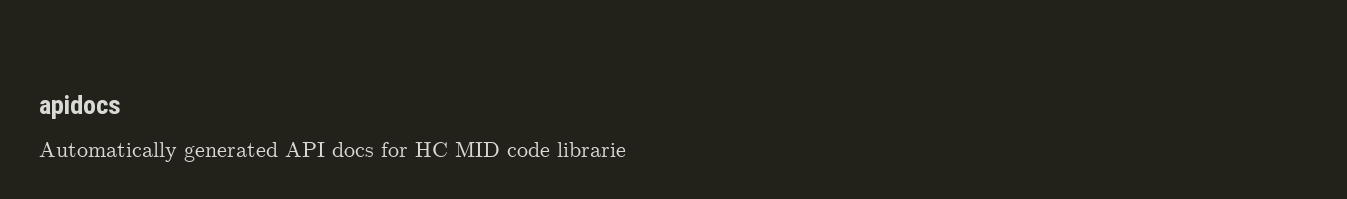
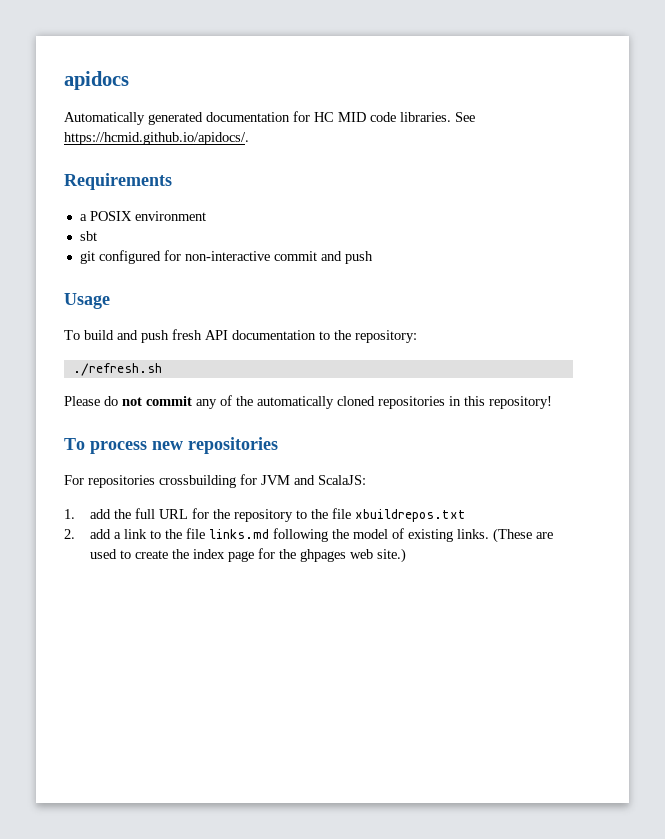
- Automatically generated API docs for HC MID code librarie
+ Automatically generated documentation for HC MID code libraries. See https://hcmid.github.io/apidocs/.
+ Requirements
+ a POSIX environment
+ sbt
+ git configured for non-interactive commit and push
+ Usage
+ To build and push fresh API documentation to the repository:
+ ./refresh.sh
+ Please do not commit any of the automatically cloned repositories in this repository!
+ To process new repositories
+ For repositories crossbuilding for JVM and ScalaJS:
+ 1. add the full URL for the repository to the file xbuildrepos.txt
+ 2. add a link to the file links.md following the model of existing links. (These are used to create the index page for the ghpages web site.)

